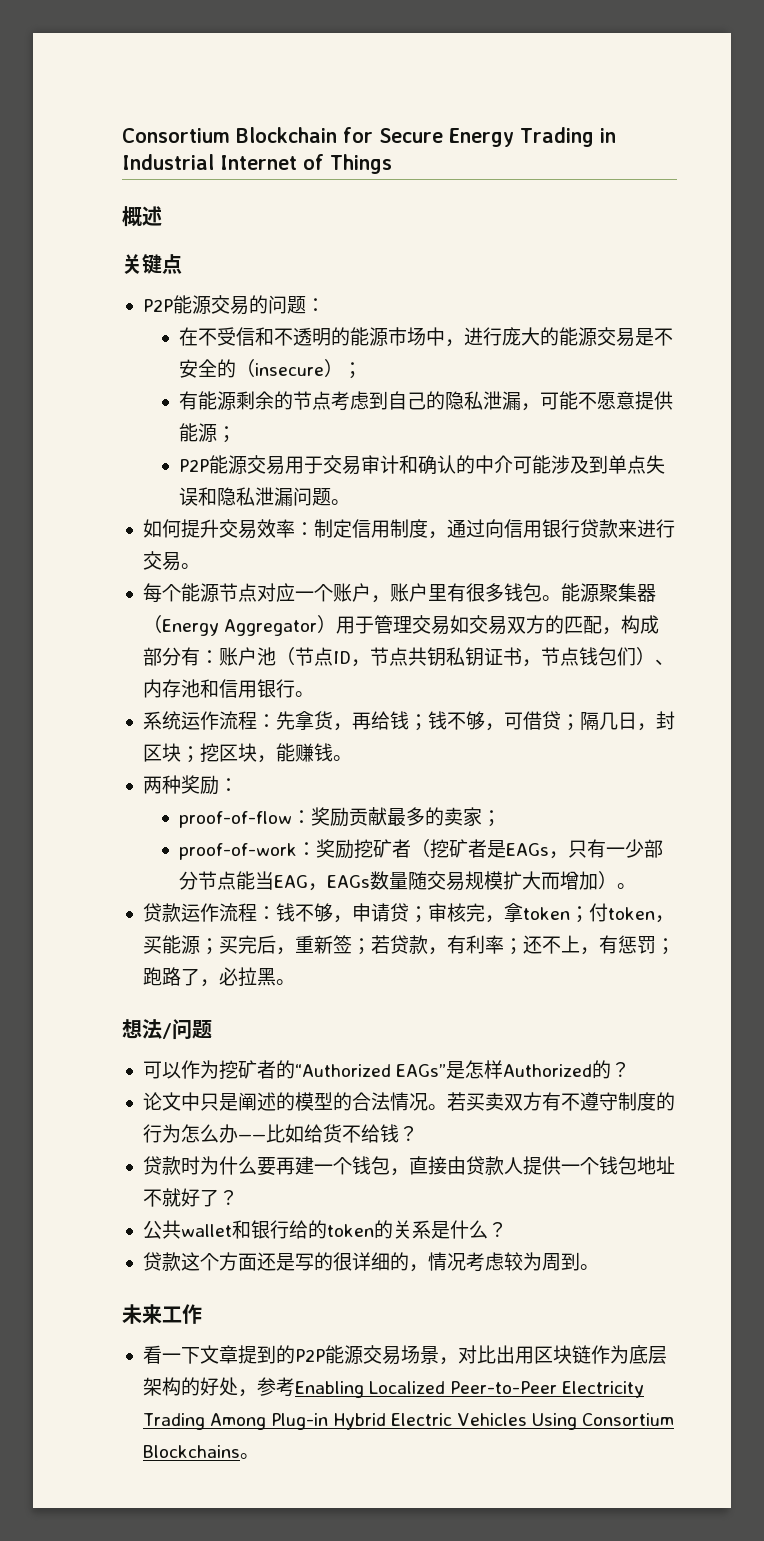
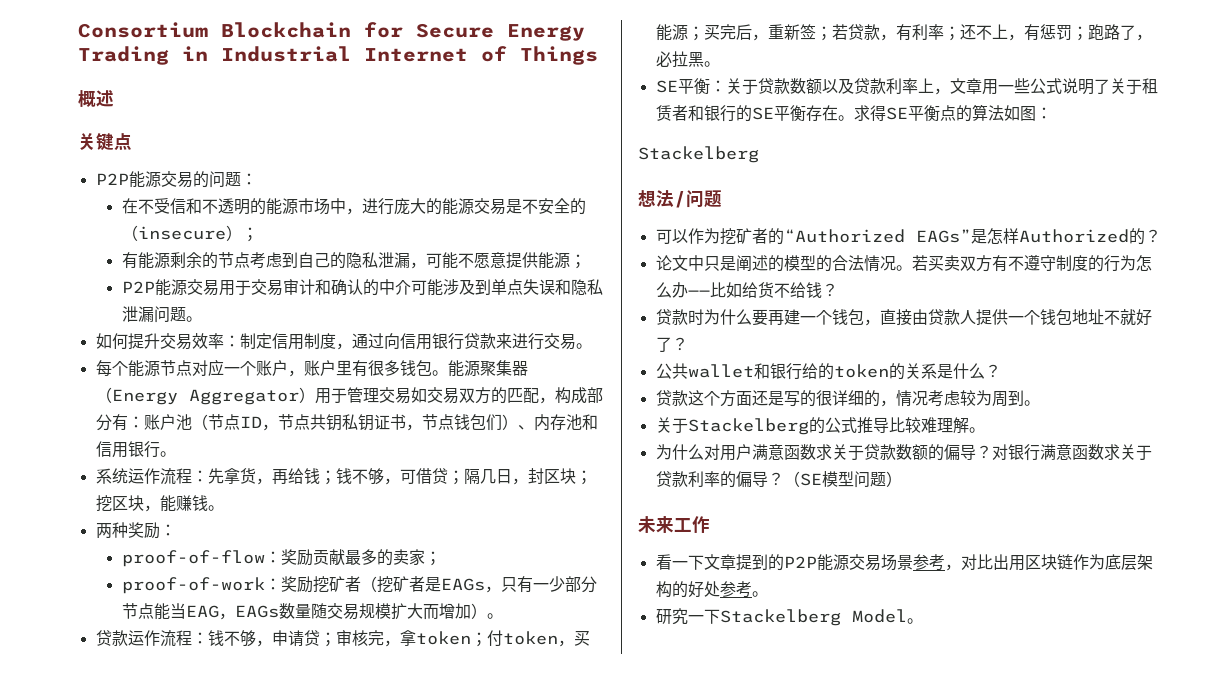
+ SE平衡：关于贷款数额以及贷款利率上，文章用一些公式说明了关于租赁者和银行的SE平衡存在。求得SE平衡点的算法如图：
+ Stackelberg
+ 关于Stackelberg的公式推导比较难理解。
+ 为什么对用户满意函数求关于贷款数额的偏导？对银行满意函数求关于贷款利率的偏导？（SE模型问题）
- 看一下文章提到的P2P能源交易场景，对比出用区块链作为底层架构的好处，参考Enabling Localized Peer-to-Peer Electricity Trading Among Plug-in Hybrid Electric Vehicles Using Consortium Blockchains。
+ 看一下文章提到的P2P能源交易场景参考，对比出用区块链作为底层架构的好处参考。
+ 研究一下Stackelberg Model。

